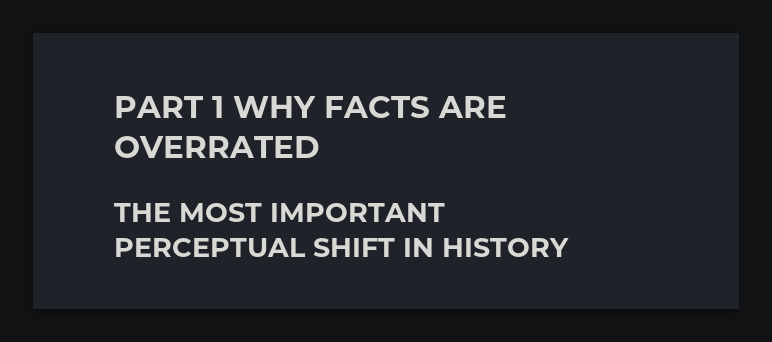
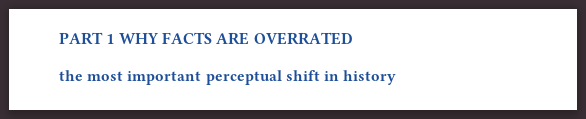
- THE MOST IMPORTANT PERCEPTUAL SHIFT IN HISTORY
+ the most important perceptual shift in history

